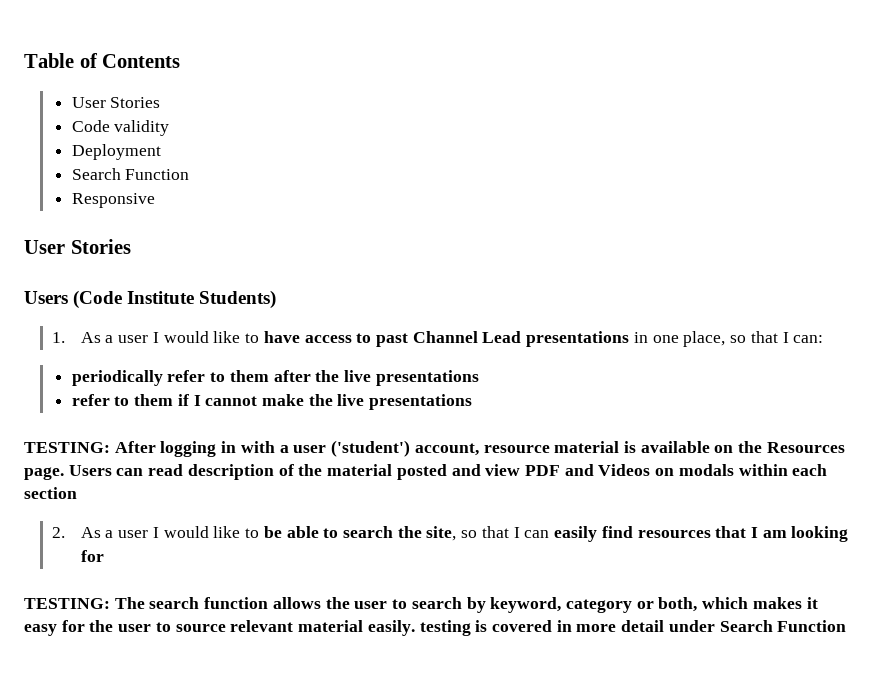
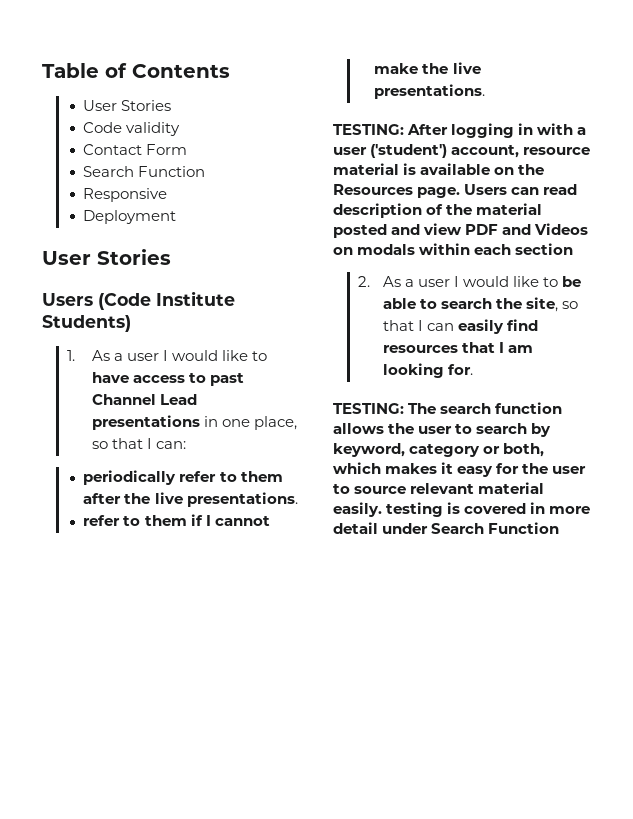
- Deployment
+ Contact Form
+ Deployment
- periodically refer to them after the live presentations
+ periodically refer to them after the live presentations.
- refer to them if I cannot make the live presentations
+ refer to them if I cannot make the live presentations.
- 2. As a user I would like to be able to search the site, so that I can easily find resources that I am looking for
+ 2. As a user I would like to be able to search the site, so that I can easily find resources that I am looking for.

